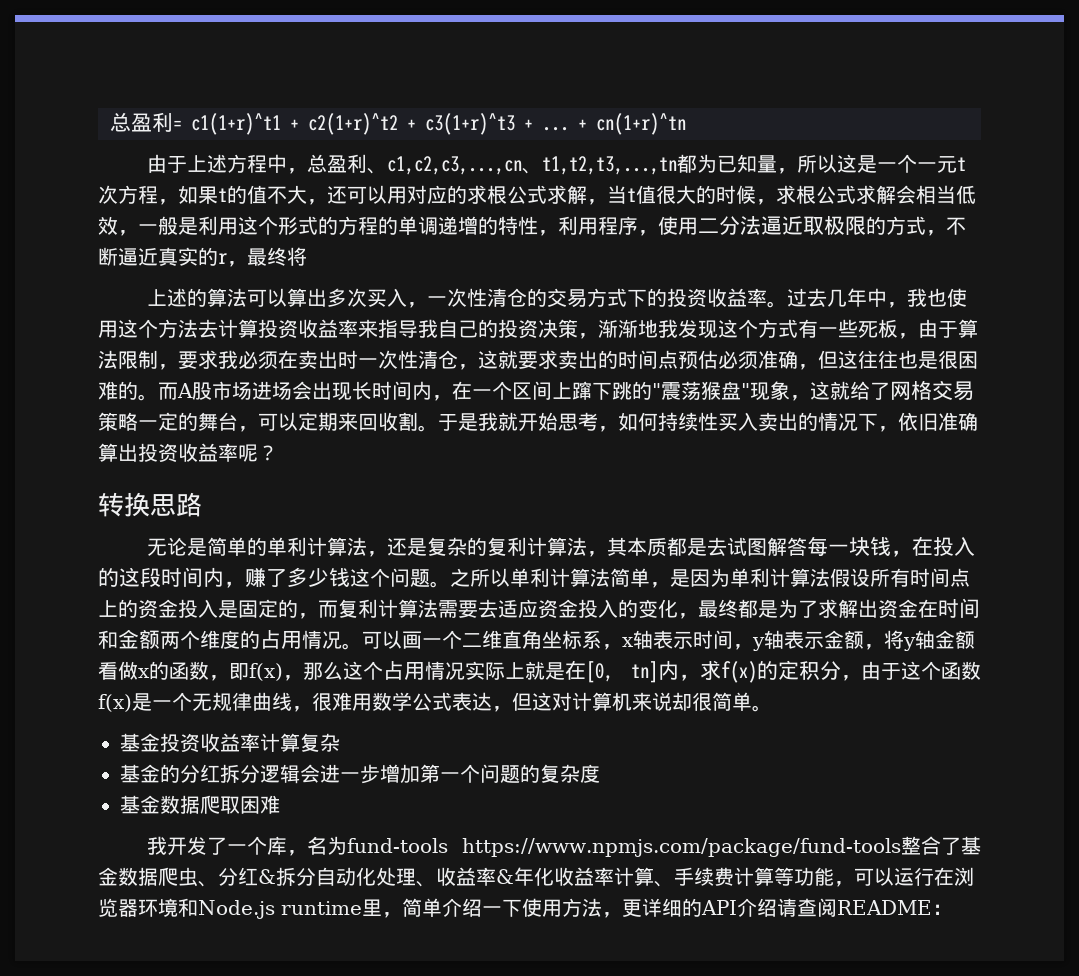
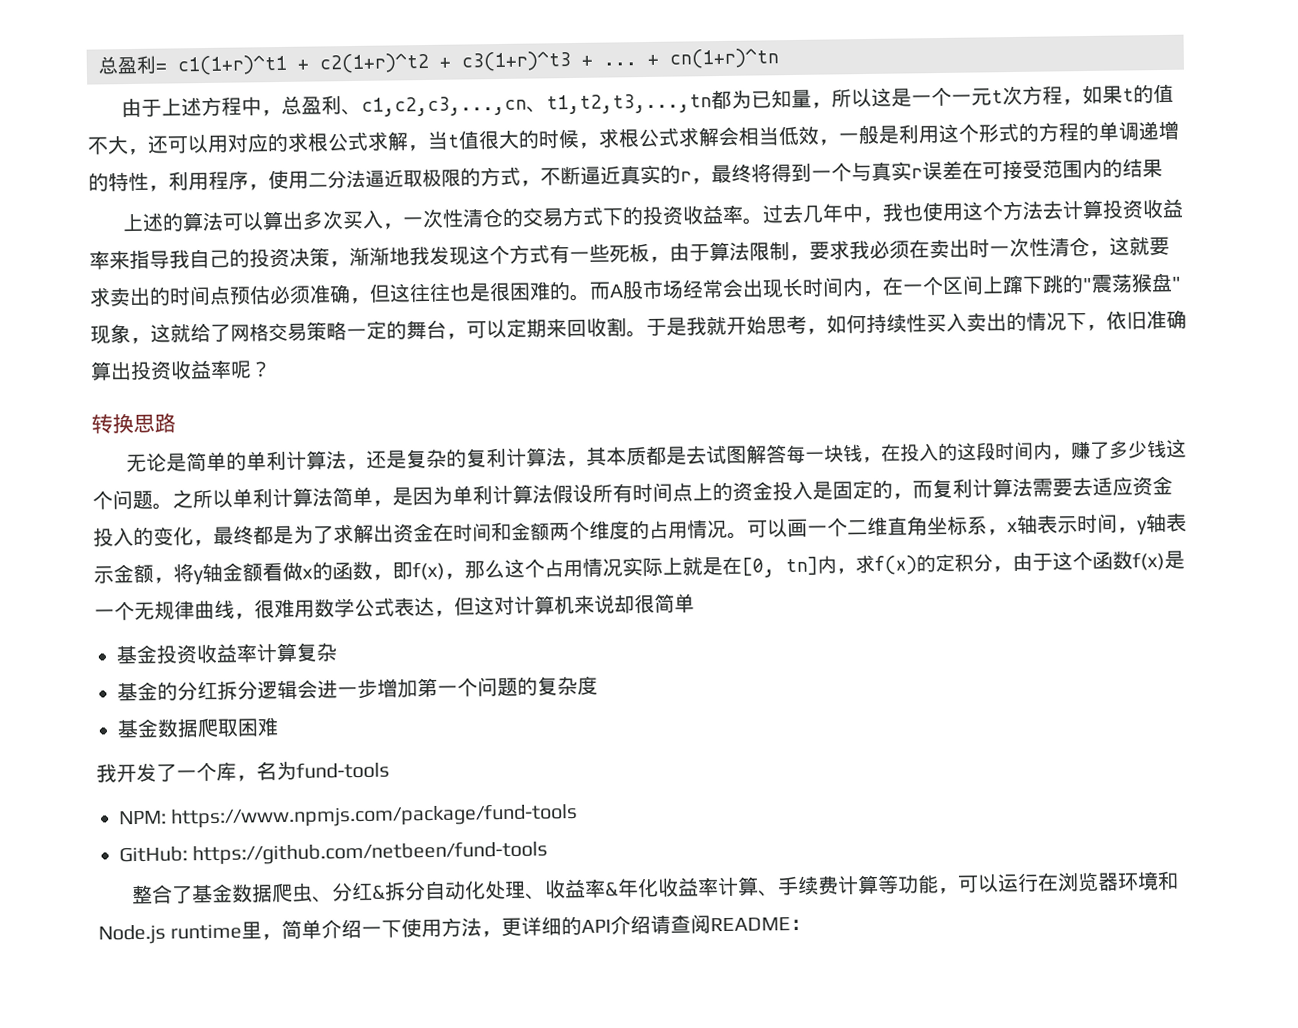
- 由于上述方程中，总盈利、c1,c2,c3,...,cn、t1,t2,t3,...,tn都为已知量，所以这是一个一元t次方程，如果t的值不大，还可以用对应的求根公式求解，当t值很大的时候，求根公式求解会相当低效，一般是利用这个形式的方程的单调递增的特性，利用程序，使用二分法逼近取极限的方式，不断逼近真实的r，最终将
+ 由于上述方程中，总盈利、c1,c2,c3,...,cn、t1,t2,t3,...,tn都为已知量，所以这是一个一元t次方程，如果t的值不大，还可以用对应的求根公式求解，当t值很大的时候，求根公式求解会相当低效，一般是利用这个形式的方程的单调递增的特性，利用程序，使用二分法逼近取极限的方式，不断逼近真实的r，最终将得到一个与真实r误差在可接受范围内的结果
- 而A股市场进场会出现长时间内，在一个区间上蹿下跳的"震荡猴盘"现象，这就给了网格交易策略一定的舞台，可以定期来回收割。
+ 而A股市场经常会出现长时间内，在一个区间上蹿下跳的"震荡猴盘"现象，这就给了网格交易策略一定的舞台，可以定期来回收割。
- 可以画一个二维直角坐标系，x轴表示时间，y轴表示金额，将y轴金额看做x的函数，即f(x)，那么这个占用情况实际上就是在[0, tn]内，求f(x)的定积分，由于这个函数f(x)是一个无规律曲线，很难用数学公式表达，但这对计算机来说却很简单。
+ 可以画一个二维直角坐标系，x轴表示时间，y轴表示金额，将y轴金额看做x的函数，即f(x)，那么这个占用情况实际上就是在[0, tn]内，求f(x)的定积分，由于这个函数f(x)是一个无规律曲线，很难用数学公式表达，但这对计算机来说却很简单
- 我开发了一个库，名为fund-tools https://www.npmjs.com/package/fund-tools整合了基金数据爬虫、分红&拆分自动化处理、收益率&年化收益率计算、手续费计算等功能，可以运行在浏览器环境和Node.js runtime里，简单介绍一下使用方法，更详细的API介绍请查阅README：
+ 我开发了一个库，名为fund-tools
+ NPM: https://www.npmjs.com/package/fund-tools
+ GitHub: https://github.com/netbeen/fund-tools
+ 整合了基金数据爬虫、分红&拆分自动化处理、收益率&年化收益率计算、手续费计算等功能，可以运行在浏览器环境和Node.js runtime里，简单介绍一下使用方法，更详细的API介绍请查阅README：

